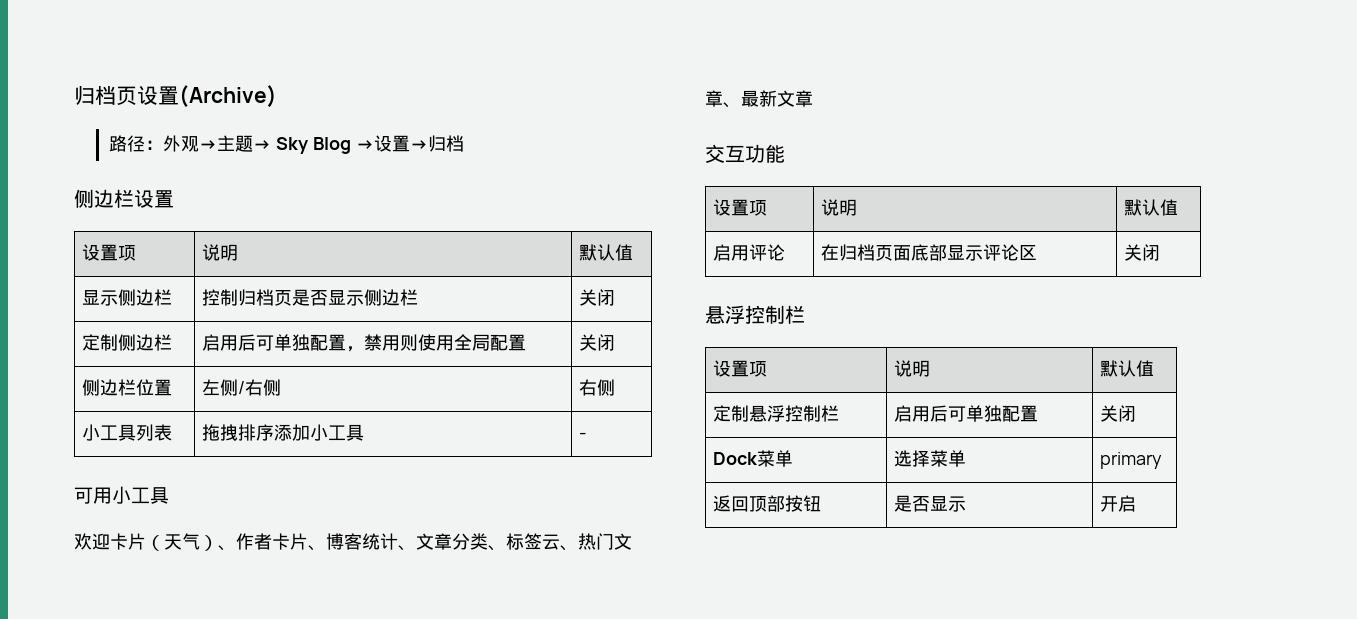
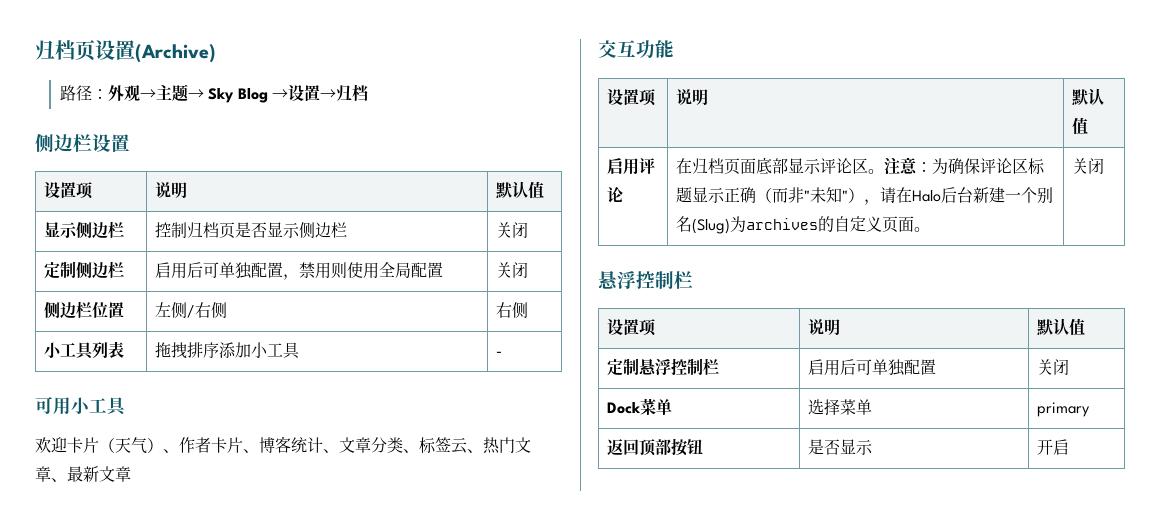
- 启用评论 | 在归档页面底部显示评论区 | 关闭
+ 启用评论 | 在归档页面底部显示评论区。注意：为确保评论区标题显示正确（而非"未知"），请在Halo后台新建一个别名(Slug)为archives的自定义页面。 | 关闭

